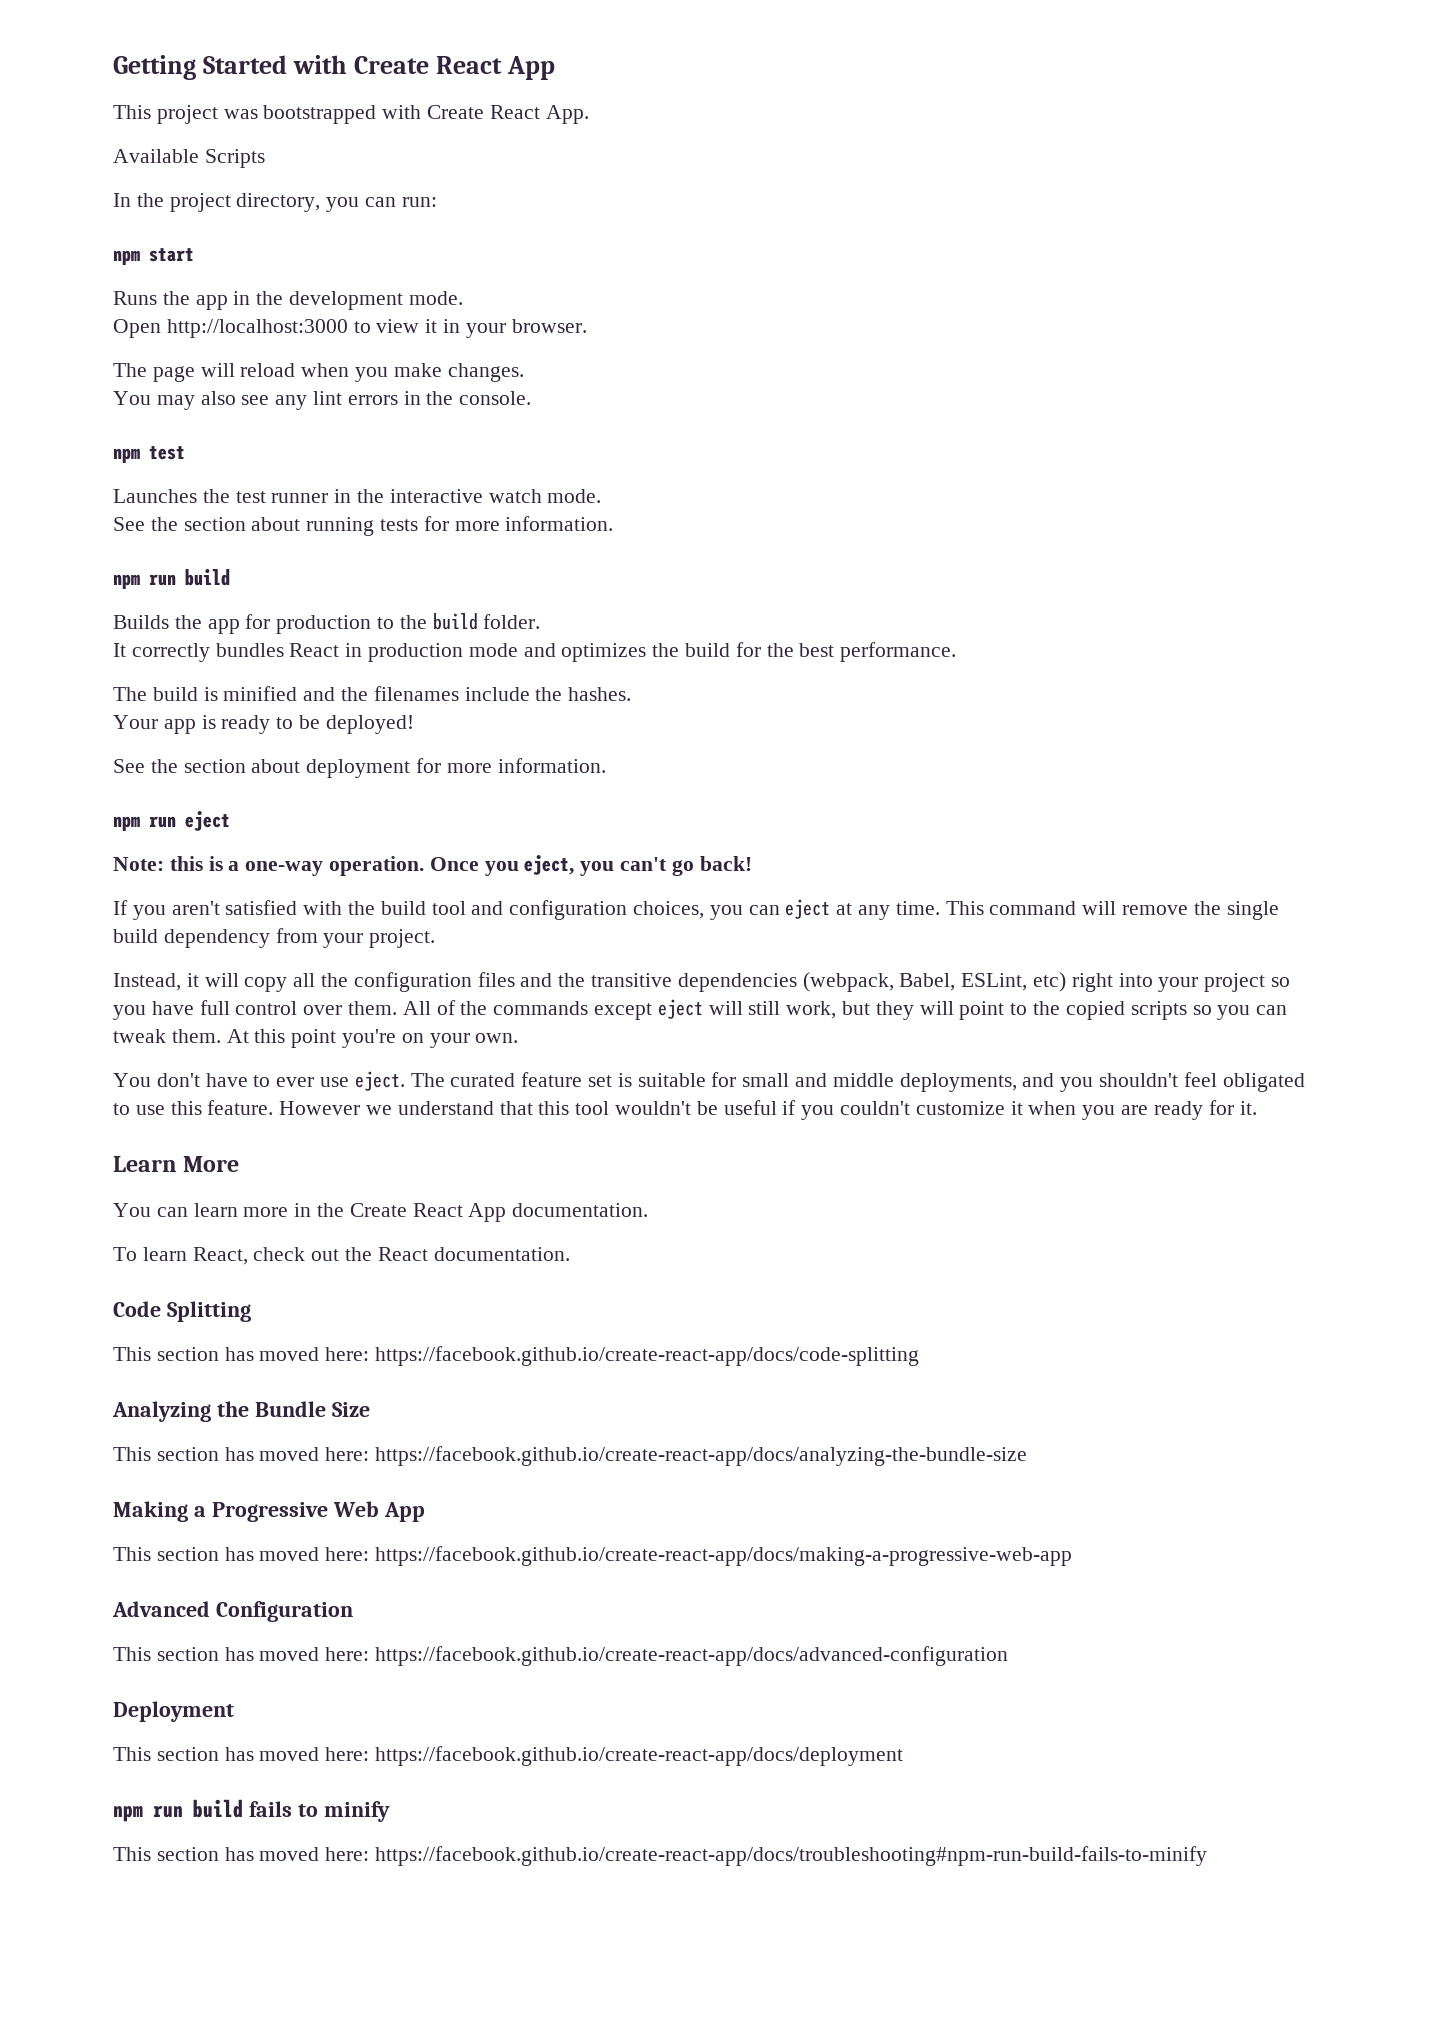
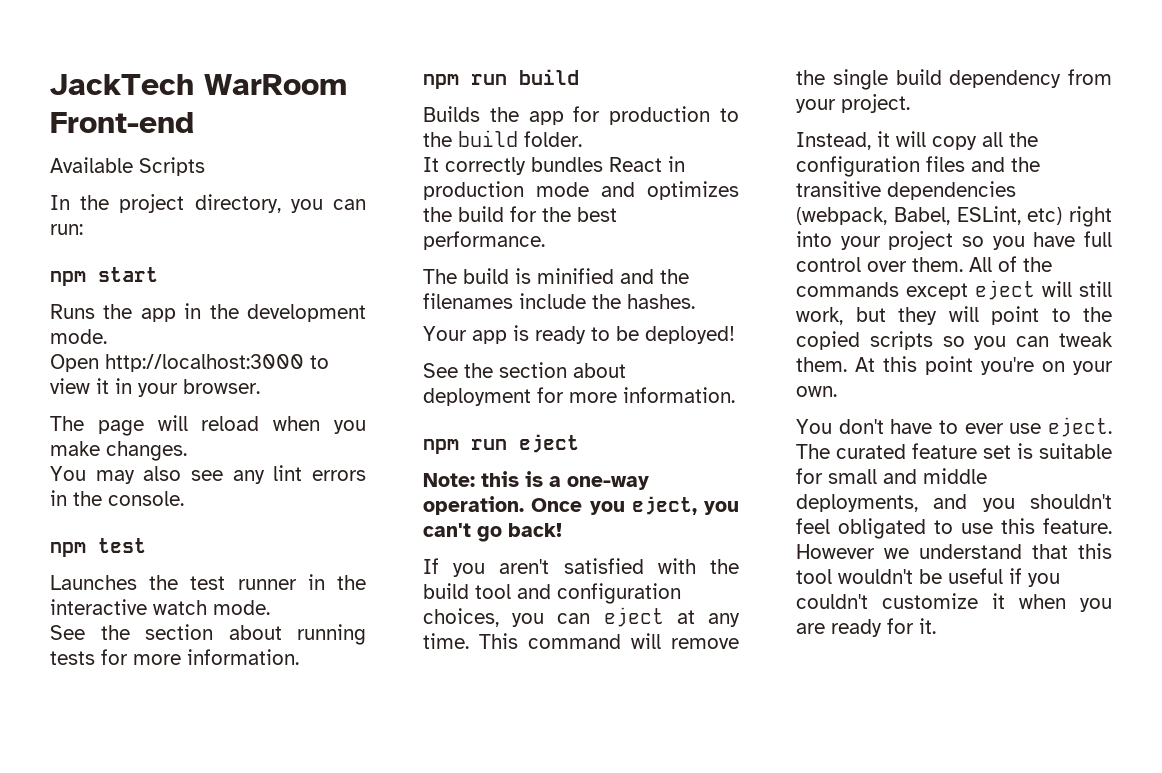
- Getting Started with Create React App
- This project was bootstrapped with Create React App.
+ JackTech WarRoom Front-end
- Learn More
- You can learn more in the Create React App documentation.
- To learn React, check out the React documentation.
- Code Splitting
- This section has moved here: https://facebook.github.io/create-react-app/docs/code-splitting
- Analyzing the Bundle Size
- This section has moved here: https://facebook.github.io/create-react-app/docs/analyzing-the-bundle-size
- Making a Progressive Web App
- This section has moved here: https://facebook.github.io/create-react-app/docs/making-a-progressive-web-app
- Advanced Configuration
- This section has moved here: https://facebook.github.io/create-react-app/docs/advanced-configuration
- Deployment
- This section has moved here: https://facebook.github.io/create-react-app/docs/deployment
- npm run build fails to minify
- This section has moved here: https://facebook.github.io/create-react-app/docs/troubleshooting#npm-run-build-fails-to-minify

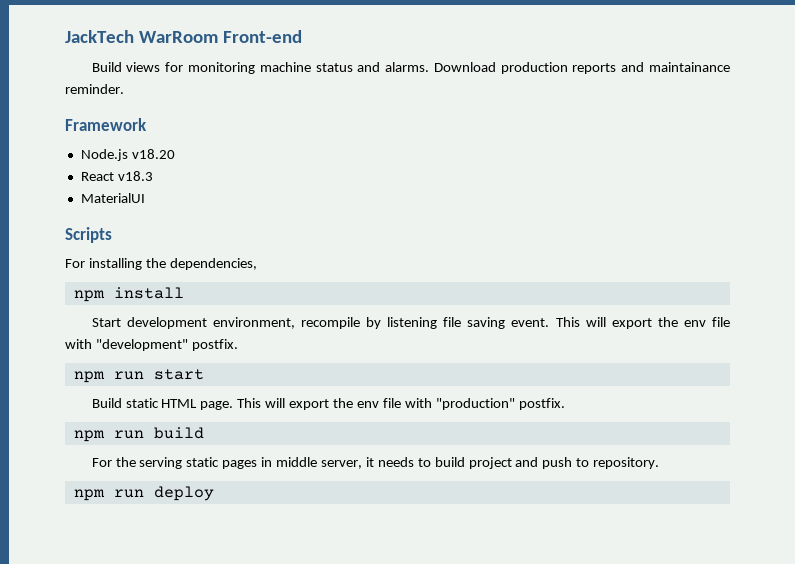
- Available Scripts
- In the project directory, you can run:
- npm start
- Runs the app in the development mode.
- Open http://localhost:3000 to view it in your browser.
- The page will reload when you make changes.
- You may also see any lint errors in the console.
- npm test
- Launches the test runner in the interactive watch mode.
- See the section about running tests for more information.
+ Build views for monitoring machine status and alarms. Download production reports and maintainance reminder.
+ Framework
+ Node.js v18.20
+ React v18.3
+ MaterialUI
+ Scripts
+ For installing the dependencies,
+ npm install
+ Start development environment, recompile by listening file saving event. This will export the env file with "development" postfix.
+ npm run start
+ Build static HTML page. This will export the env file with "production" postfix.
  npm run build
- Builds the app for production to the build folder.
- It correctly bundles React in production mode and optimizes the build for the best performance.
- The build is minified and the filenames include the hashes.
- Your app is ready to be deployed!
- See the section about deployment for more information.
- npm run eject
- Note: this is a one-way operation. Once you eject, you can't go back!
- If you aren't satisfied with the build tool and configuration choices, you can eject at any time. This command will remove the single build dependency from your project.
- Instead, it will copy all the configuration files and the transitive dependencies (webpack, Babel, ESLint, etc) right into your project so you have full control over them. All of the commands except eject will still work, but they will point to the copied scripts so you can tweak them. At this point you're on your own.
- You don't have to ever use eject. The curated feature set is suitable for small and middle deployments, and you shouldn't feel obligated to use this feature. However we understand that this tool wouldn't be useful if you couldn't customize it when you are ready for it.
+ For the serving static pages in middle server, it needs to build project and push to repository.
+ npm run deploy

